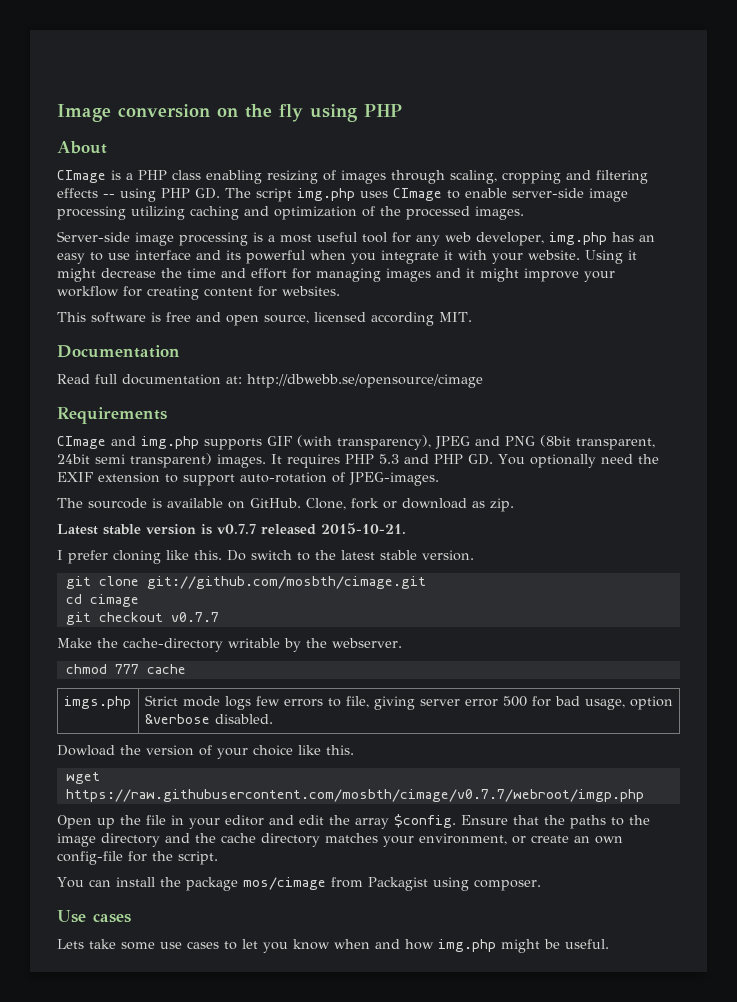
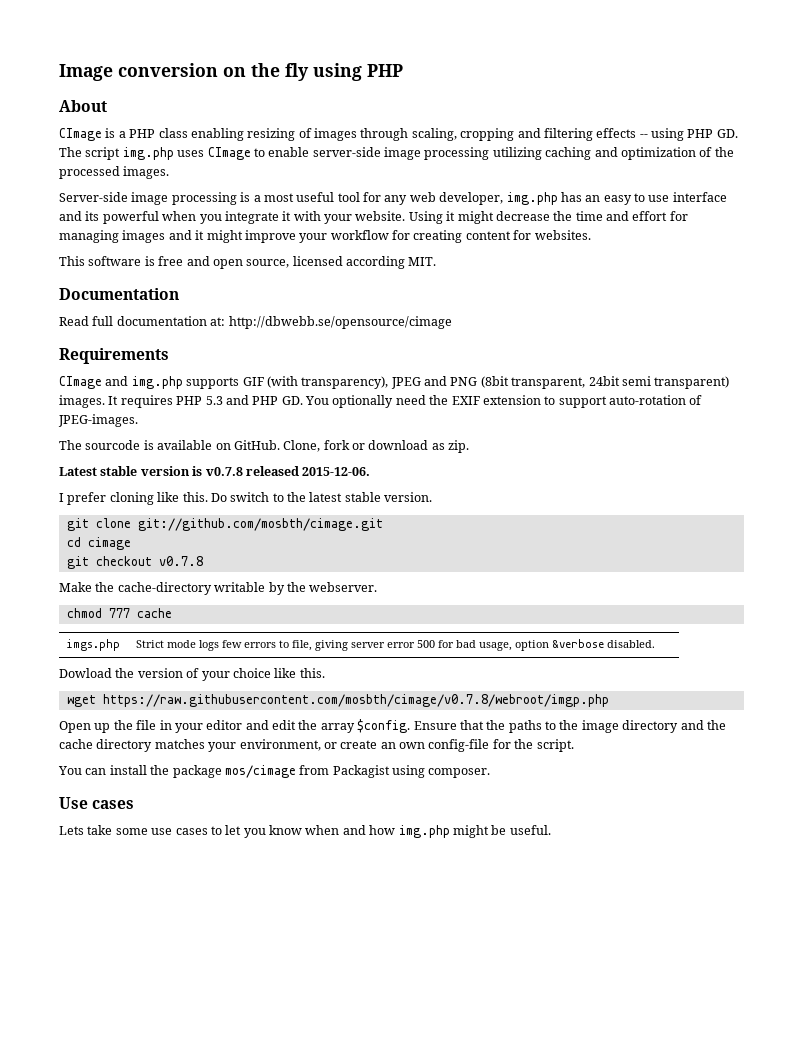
- Latest stable version is v0.7.7 released 2015-10-21.
+ Latest stable version is v0.7.8 released 2015-12-06.
- git checkout v0.7.7
+ git checkout v0.7.8
- wget https://raw.githubusercontent.com/mosbth/cimage/v0.7.7/webroot/imgp.php
+ wget https://raw.githubusercontent.com/mosbth/cimage/v0.7.8/webroot/imgp.php

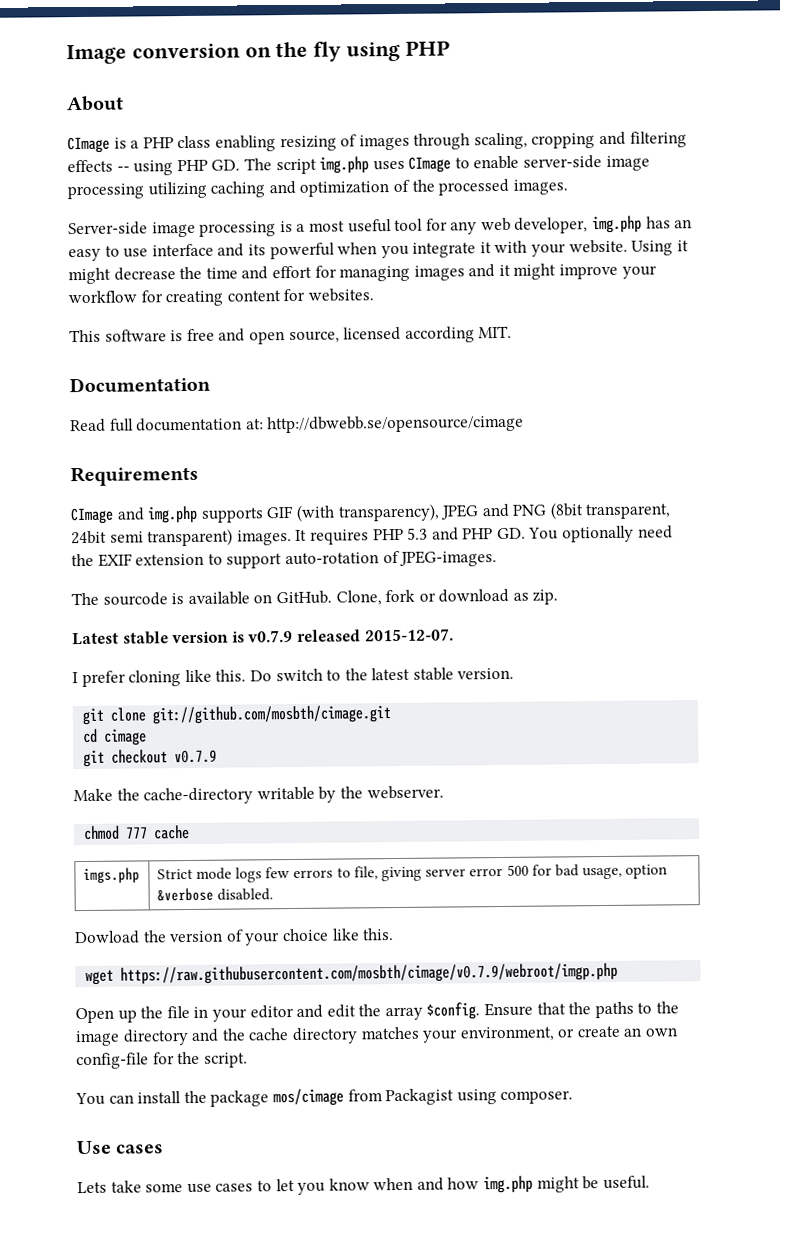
- Latest stable version is v0.7.8 released 2015-12-06.
+ Latest stable version is v0.7.9 released 2015-12-07.
- git checkout v0.7.8
+ git checkout v0.7.9
- wget https://raw.githubusercontent.com/mosbth/cimage/v0.7.8/webroot/imgp.php
+ wget https://raw.githubusercontent.com/mosbth/cimage/v0.7.9/webroot/imgp.php

